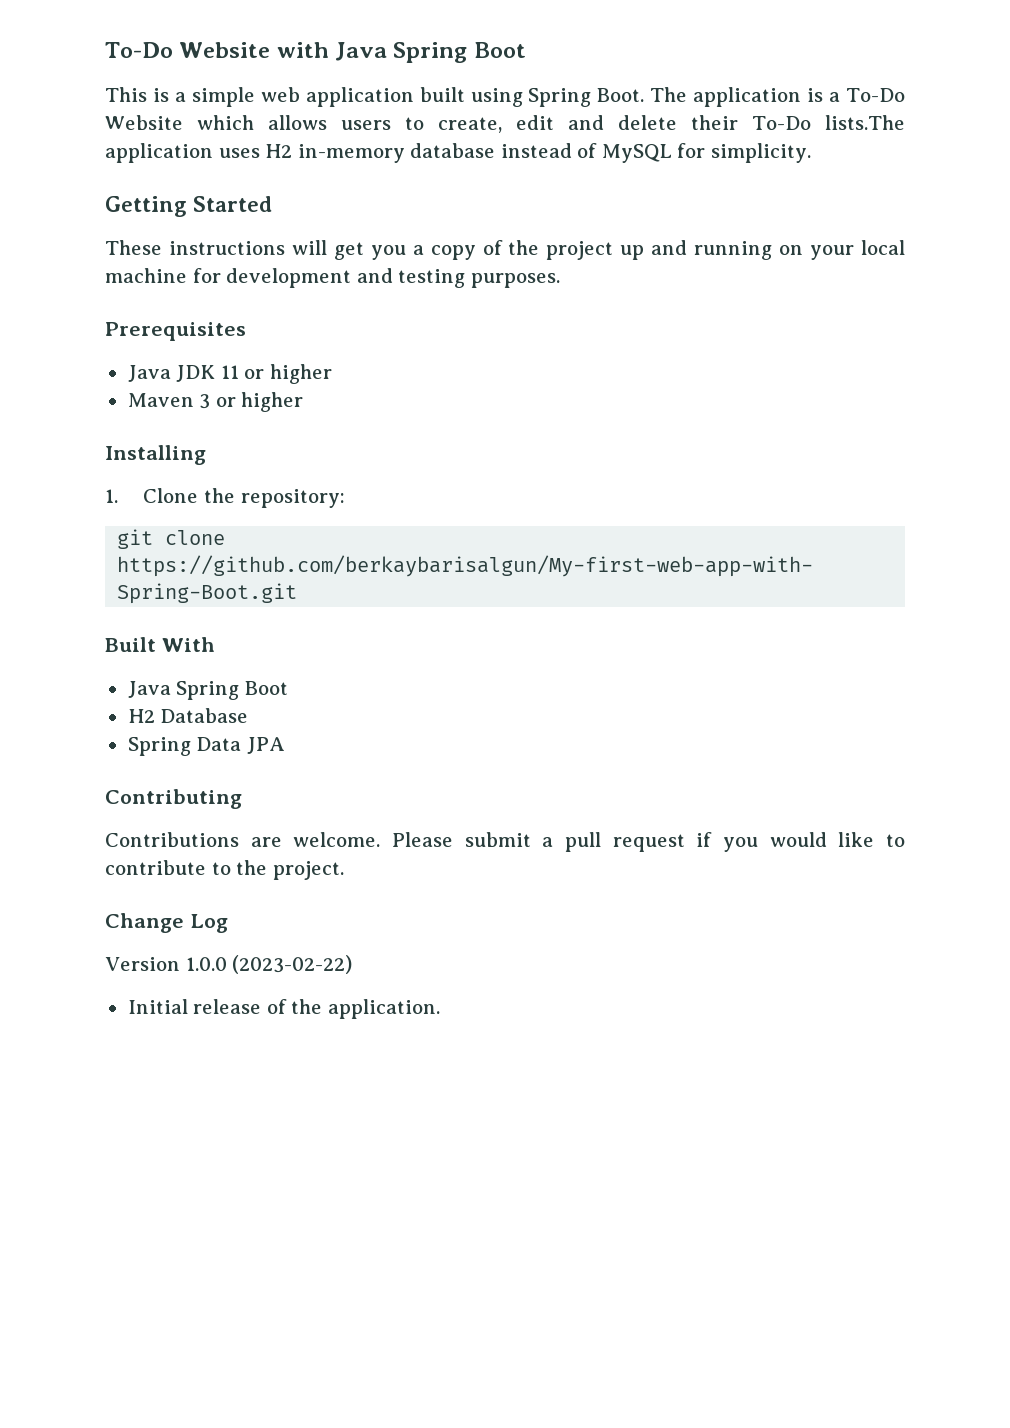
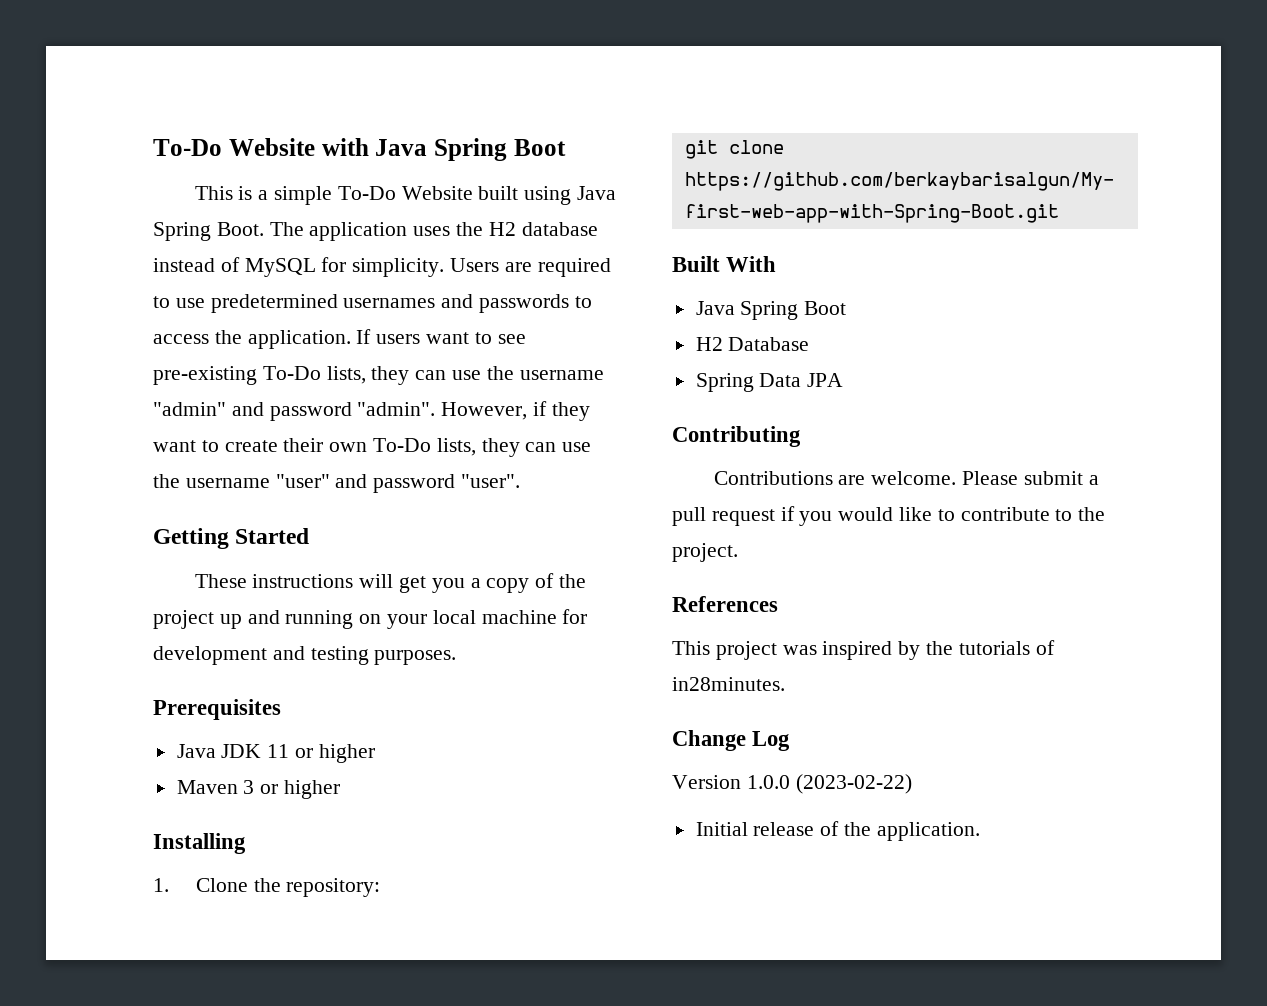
- This is a simple web application built using Spring Boot.
+ This is a simple To-Do Website built using Java Spring Boot.
- The application is a To-Do Website which allows users to create, edit and delete their To-Do lists.The application uses H2 in-memory database instead of MySQL for simplicity.
+ The application uses the H2 database instead of MySQL for simplicity. Users are required to use predetermined usernames and passwords to access the application. If users want to see pre-existing To-Do lists, they can use the username "admin" and password "admin". However, if they want to create their own To-Do lists, they can use the username "user" and password "user".
+ References
+ This project was inspired by the tutorials of in28minutes.

